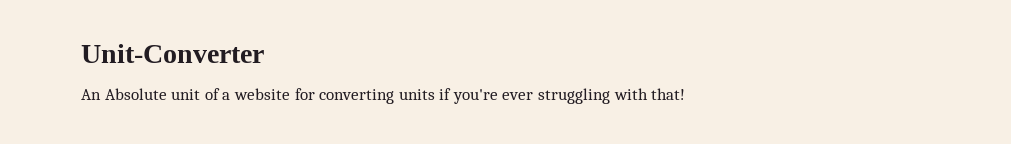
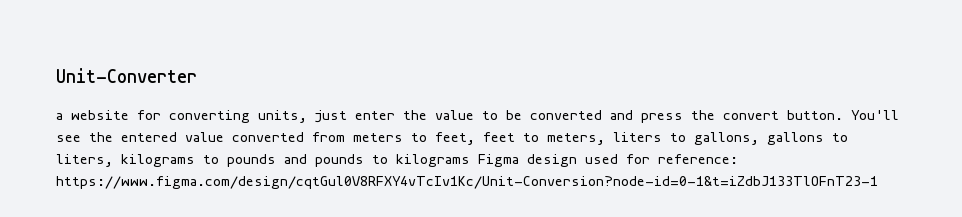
- An Absolute unit of a website for converting units if you're ever struggling with that!
+ a website for converting units, just enter the value to be converted and press the convert button. You'll see the entered value converted from meters to feet, feet to meters, liters to gallons, gallons to liters, kilograms to pounds and pounds to kilograms Figma design used for reference: https://www.figma.com/design/cqtGul0V8RFXY4vTcIv1Kc/Unit-Conversion?node-id=0-1&t=iZdbJ133TlOFnT23-1

